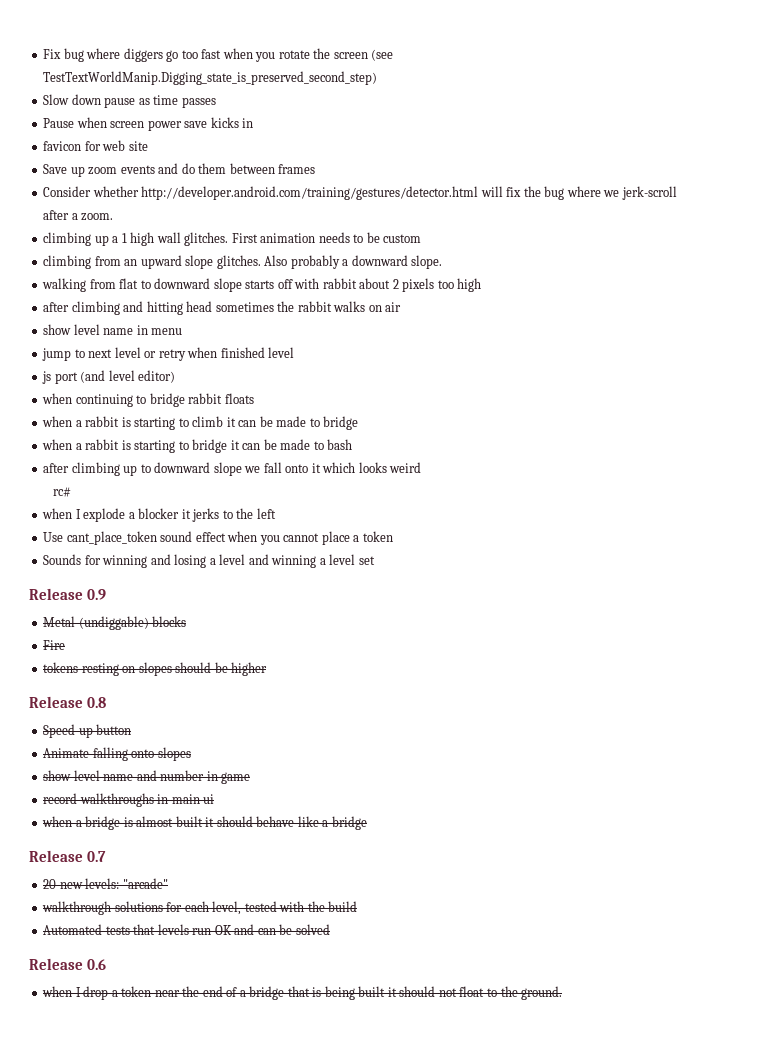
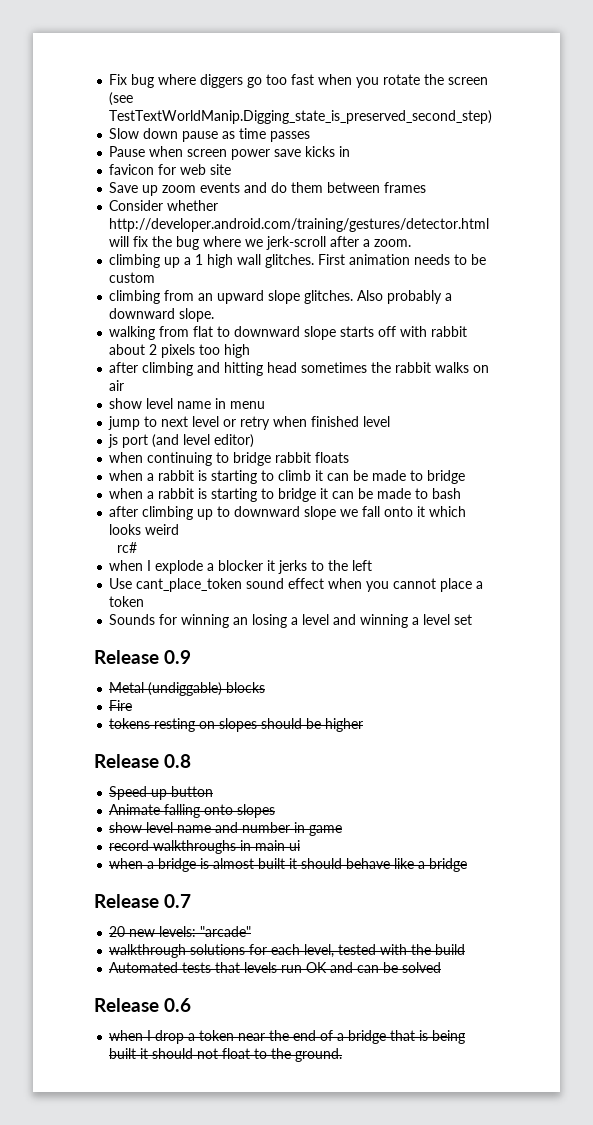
- Sounds for winning and losing a level and winning a level set
+ Sounds for winning an losing a level and winning a level set

